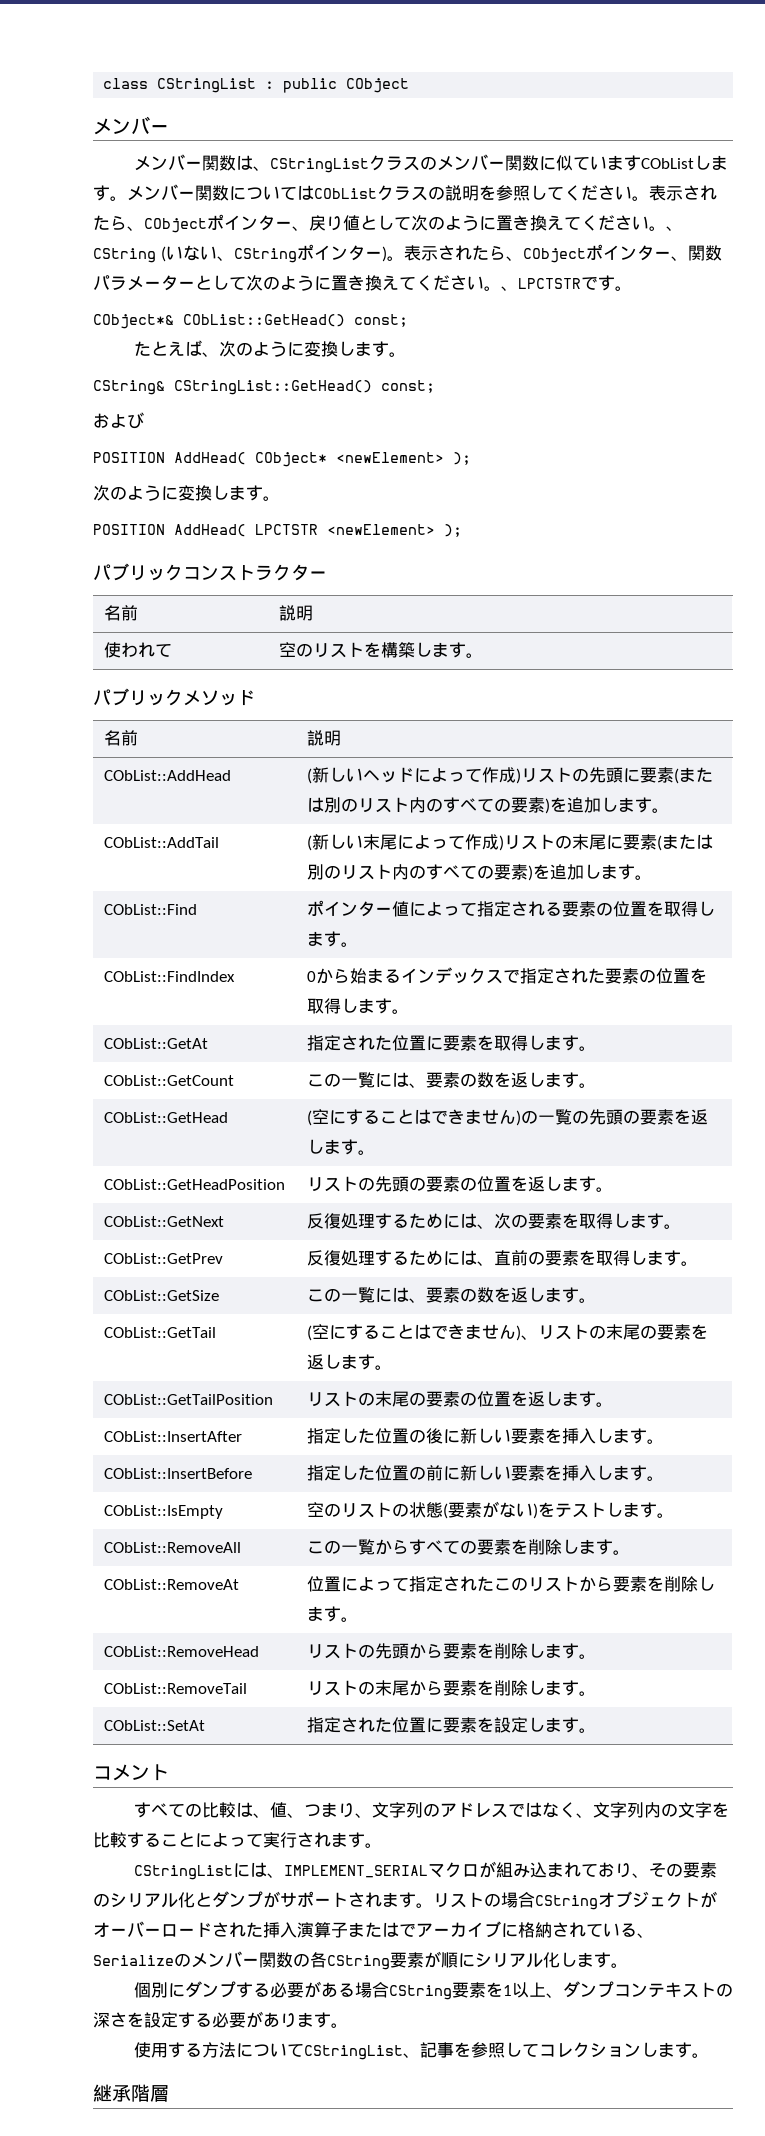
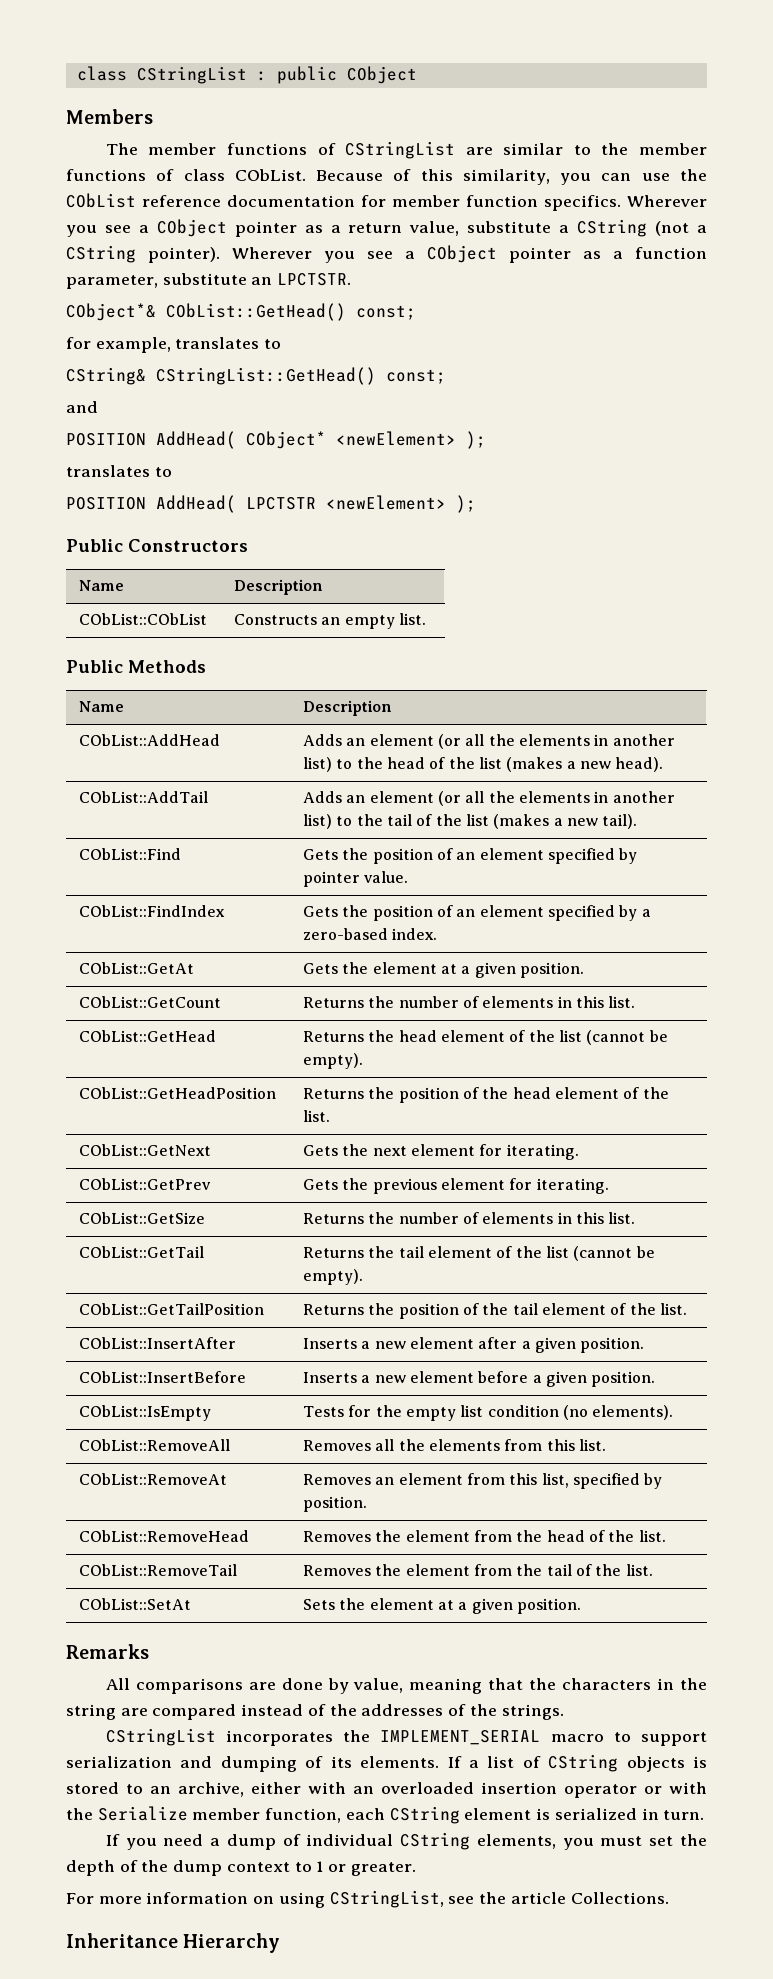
  class CStringList : public CObject
- メンバー
- メンバー関数は、CStringListクラスのメンバー関数に似ていますCObListします。メンバー関数についてはCObListクラスの説明を参照してください。表示されたら、CObjectポインター、戻り値として次のように置き換えてください。、CString (いない、CStringポインター)。表示されたら、CObjectポインター、関数パラメーターとして次のように置き換えてください。、LPCTSTRです。
+ Members
+ The member functions of CStringList are similar to the member functions of class CObList. Because of this similarity, you can use the CObList reference documentation for member function specifics. Wherever you see a CObject pointer as a return value, substitute a CString (not a CString pointer). Wherever you see a CObject pointer as a function parameter, substitute an LPCTSTR.
  CObject*& CObList::GetHead() const;
- たとえば、次のように変換します。
+ for example, translates to
  CString& CStringList::GetHead() const;
- および
+ and
  POSITION AddHead( CObject* <newElement> );
- 次のように変換します。
+ translates to
- パブリックコンストラクター
- 名前 | 説明
- 使われて | 空のリストを構築します。
- パブリックメソッド
- 名前 | 説明
- CObList::AddHead | (新しいヘッドによって作成)リストの先頭に要素(または別のリスト内のすべての要素)を追加します。
- CObList::AddTail | (新しい末尾によって作成)リストの末尾に要素(または別のリスト内のすべての要素)を追加します。
- CObList::Find | ポインター値によって指定される要素の位置を取得します。
- CObList::FindIndex | 0から始まるインデックスで指定された要素の位置を取得します。
- CObList::GetAt | 指定された位置に要素を取得します。
- CObList::GetCount | この一覧には、要素の数を返します。
- CObList::GetHead | (空にすることはできません)の一覧の先頭の要素を返します。
- CObList::GetHeadPosition | リストの先頭の要素の位置を返します。
- CObList::GetNext | 反復処理するためには、次の要素を取得します。
- CObList::GetPrev | 反復処理するためには、直前の要素を取得します。
- CObList::GetSize | この一覧には、要素の数を返します。
- CObList::GetTail | (空にすることはできません)、リストの末尾の要素を返します。
- CObList::GetTailPosition | リストの末尾の要素の位置を返します。
- CObList::InsertAfter | 指定した位置の後に新しい要素を挿入します。
- CObList::InsertBefore | 指定した位置の前に新しい要素を挿入します。
- CObList::IsEmpty | 空のリストの状態(要素がない)をテストします。
- CObList::RemoveAll | この一覧からすべての要素を削除します。
- CObList::RemoveAt | 位置によって指定されたこのリストから要素を削除します。
- CObList::RemoveHead | リストの先頭から要素を削除します。
- CObList::RemoveTail | リストの末尾から要素を削除します。
- CObList::SetAt | 指定された位置に要素を設定します。
- コメント
- すべての比較は、値、つまり、文字列のアドレスではなく、文字列内の文字を比較することによって実行されます。
- CStringListには、IMPLEMENT_SERIALマクロが組み込まれており、その要素のシリアル化とダンプがサポートされます。リストの場合CStringオブジェクトがオーバーロードされた挿入演算子またはでアーカイブに格納されている、Serializeのメンバー関数の各CString要素が順にシリアル化します。
- 個別にダンプする必要がある場合CString要素を1以上、ダンプコンテキストの深さを設定する必要があります。
- 使用する方法についてCStringList、記事を参照してコレクションします。
- 継承階層
+ Public Constructors
+ Name | Description
+ CObList::CObList | Constructs an empty list.
+ Public Methods
+ Name | Description
+ CObList::AddHead | Adds an element (or all the elements in another list) to the head of the list (makes a new head).
+ CObList::AddTail | Adds an element (or all the elements in another list) to the tail of the list (makes a new tail).
+ CObList::Find | Gets the position of an element specified by pointer value.
+ CObList::FindIndex | Gets the position of an element specified by a zero-based index.
+ CObList::GetAt | Gets the element at a given position.
+ CObList::GetCount | Returns the number of elements in this list.
+ CObList::GetHead | Returns the head element of the list (cannot be empty).
+ CObList::GetHeadPosition | Returns the position of the head element of the list.
+ CObList::GetNext | Gets the next element for iterating.
+ CObList::GetPrev | Gets the previous element for iterating.
+ CObList::GetSize | Returns the number of elements in this list.
+ CObList::GetTail | Returns the tail element of the list (cannot be empty).
+ CObList::GetTailPosition | Returns the position of the tail element of the list.
+ CObList::InsertAfter | Inserts a new element after a given position.
+ CObList::InsertBefore | Inserts a new element before a given position.
+ CObList::IsEmpty | Tests for the empty list condition (no elements).
+ CObList::RemoveAll | Removes all the elements from this list.
+ CObList::RemoveAt | Removes an element from this list, specified by position.
+ CObList::RemoveHead | Removes the element from the head of the list.
+ CObList::RemoveTail | Removes the element from the tail of the list.
+ CObList::SetAt | Sets the element at a given position.
+ Remarks
+ All comparisons are done by value, meaning that the characters in the string are compared instead of the addresses of the strings.
+ CStringList incorporates the IMPLEMENT_SERIAL macro to support serialization and dumping of its elements. If a list of CString objects is stored to an archive, either with an overloaded insertion operator or with the Serialize member function, each CString element is serialized in turn.
+ If you need a dump of individual CString elements, you must set the depth of the dump context to 1 or greater.
+ For more information on using CStringList, see the article Collections.
+ Inheritance Hierarchy

